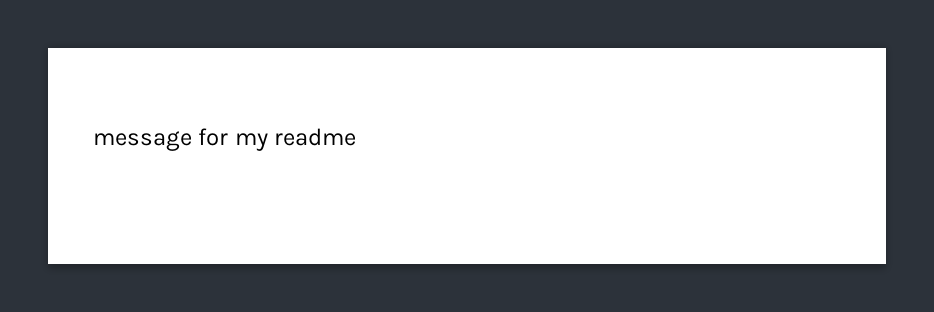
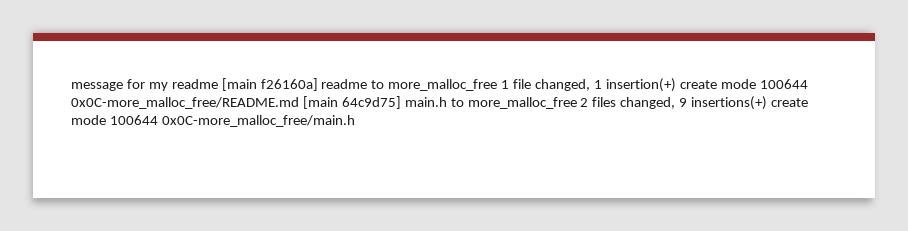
- message for my readme
+ message for my readme [main f26160a] readme to more_malloc_free 1 file changed, 1 insertion(+) create mode 100644 0x0C-more_malloc_free/README.md [main 64c9d75] main.h to more_malloc_free 2 files changed, 9 insertions(+) create mode 100644 0x0C-more_malloc_free/main.h

